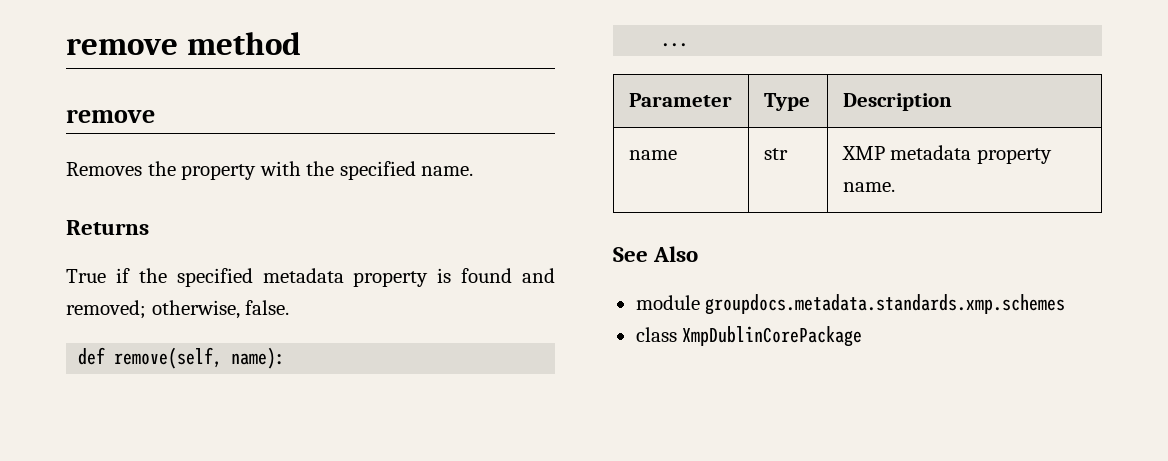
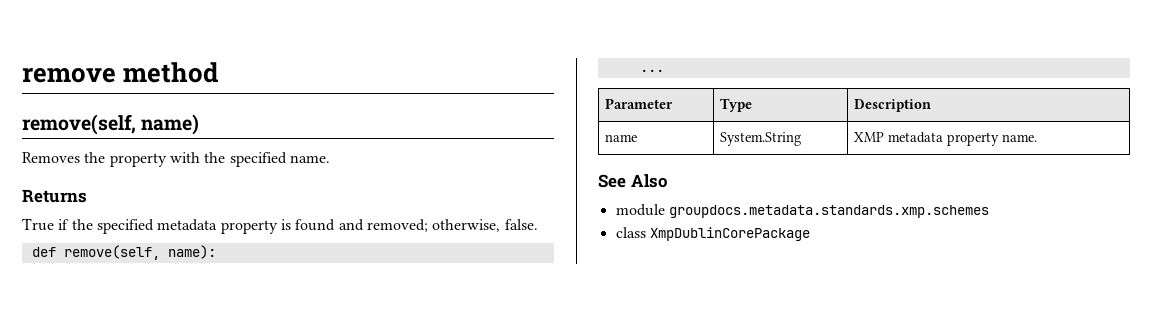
  remove method
- remove
+ remove(self, name)
- name | str | XMP metadata property name.
+ name | System.String | XMP metadata property name.

